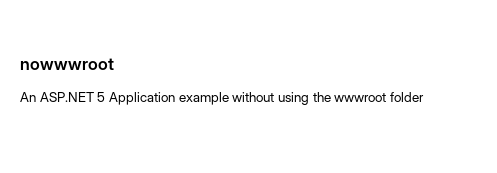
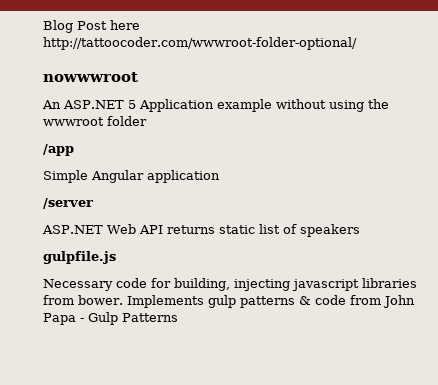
+ Blog Post here http://tattoocoder.com/wwwroot-folder-optional/
+ /app
+ Simple Angular application
+ /server
+ ASP.NET Web API returns static list of speakers
+ gulpfile.js
+ Necessary code for building, injecting javascript libraries from bower. Implements gulp patterns & code from John Papa - Gulp Patterns

